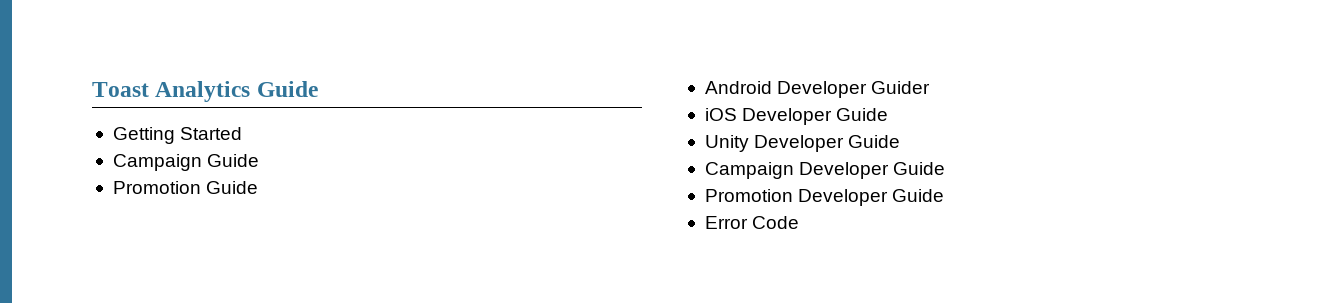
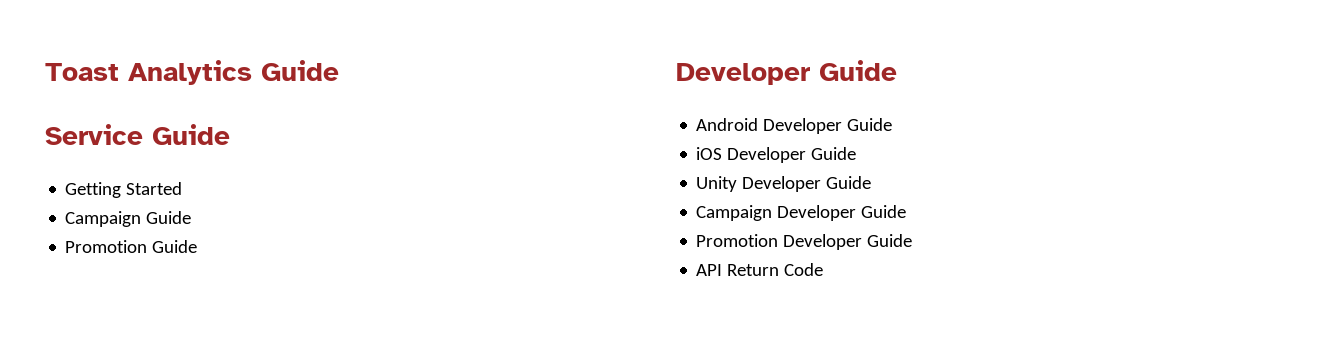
+ Service Guide
  Promotion Guide
+ Developer Guide
- Android Developer Guider
+ Android Developer Guide
- Error Code
+ API Return Code

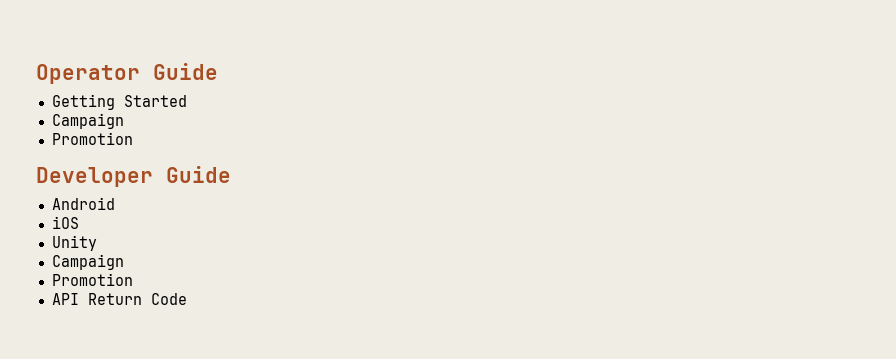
- Toast Analytics Guide
- Service Guide
+ Operator Guide
  Getting Started
- Campaign Guide
- Promotion Guide
+ Campaign
+ Promotion
- Android Developer Guide
+ Android
- iOS Developer Guide
+ iOS
- Unity Developer Guide
- Campaign Developer Guide
- Promotion Developer Guide
+ Unity
+ Campaign
+ Promotion

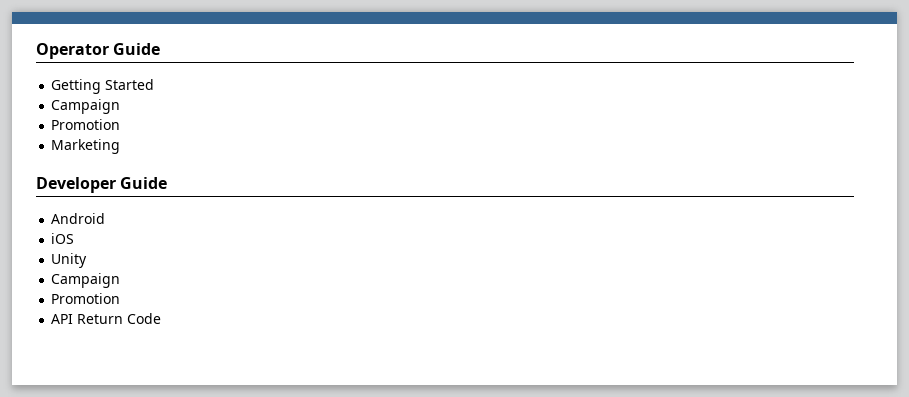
+ Marketing

